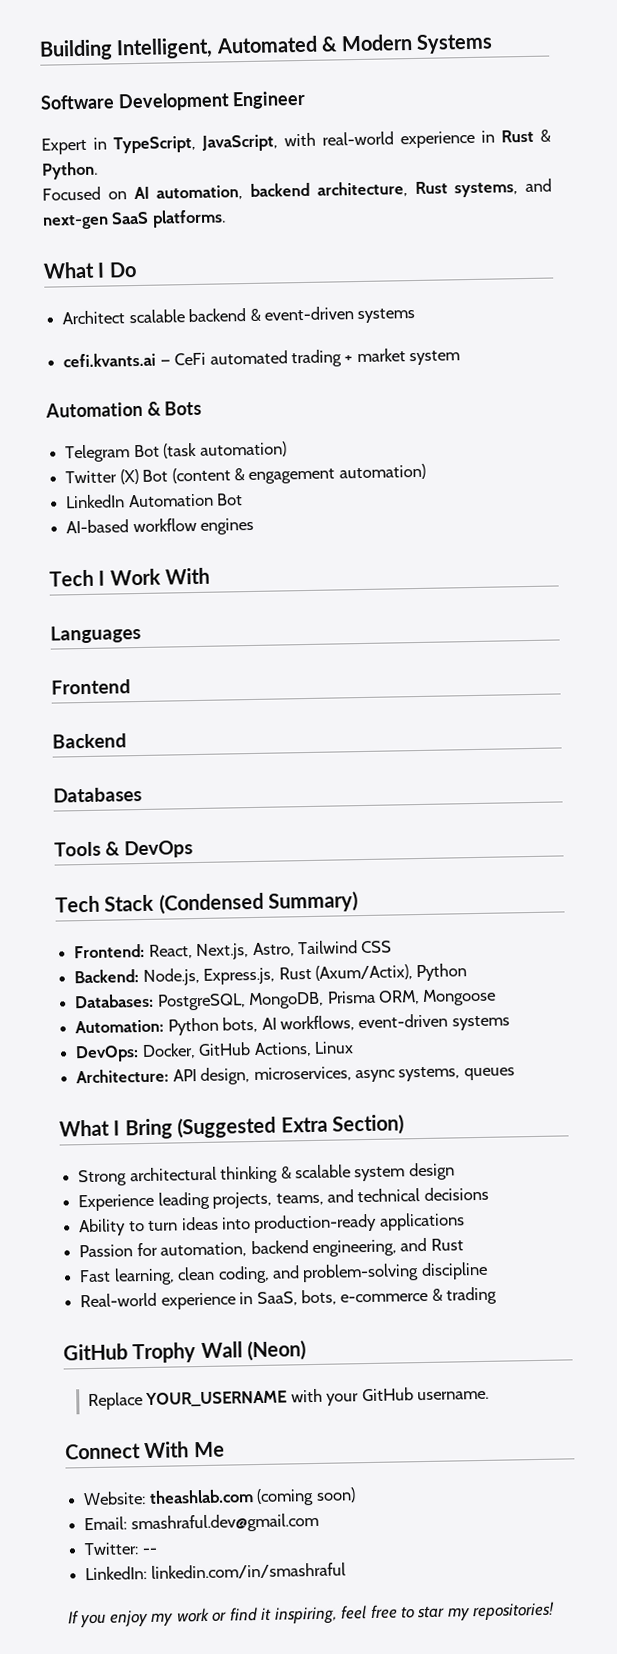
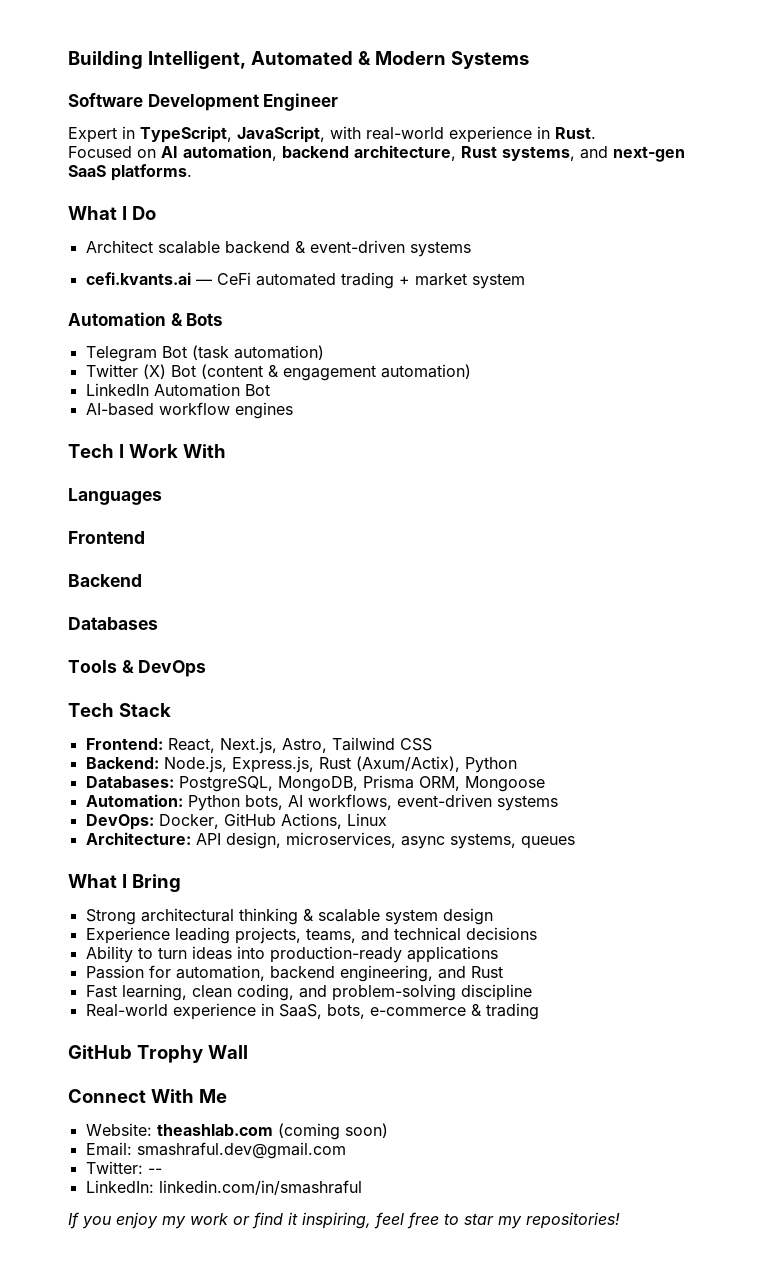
- Expert in TypeScript, JavaScript, with real-world experience in Rust & Python.
+ Expert in TypeScript, JavaScript, with real-world experience in Rust.
- Tech Stack (Condensed Summary)
+ Tech Stack
- What I Bring (Suggested Extra Section)
+ What I Bring
- GitHub Trophy Wall (Neon)
- Replace YOUR_USERNAME with your GitHub username.
+ GitHub Trophy Wall

